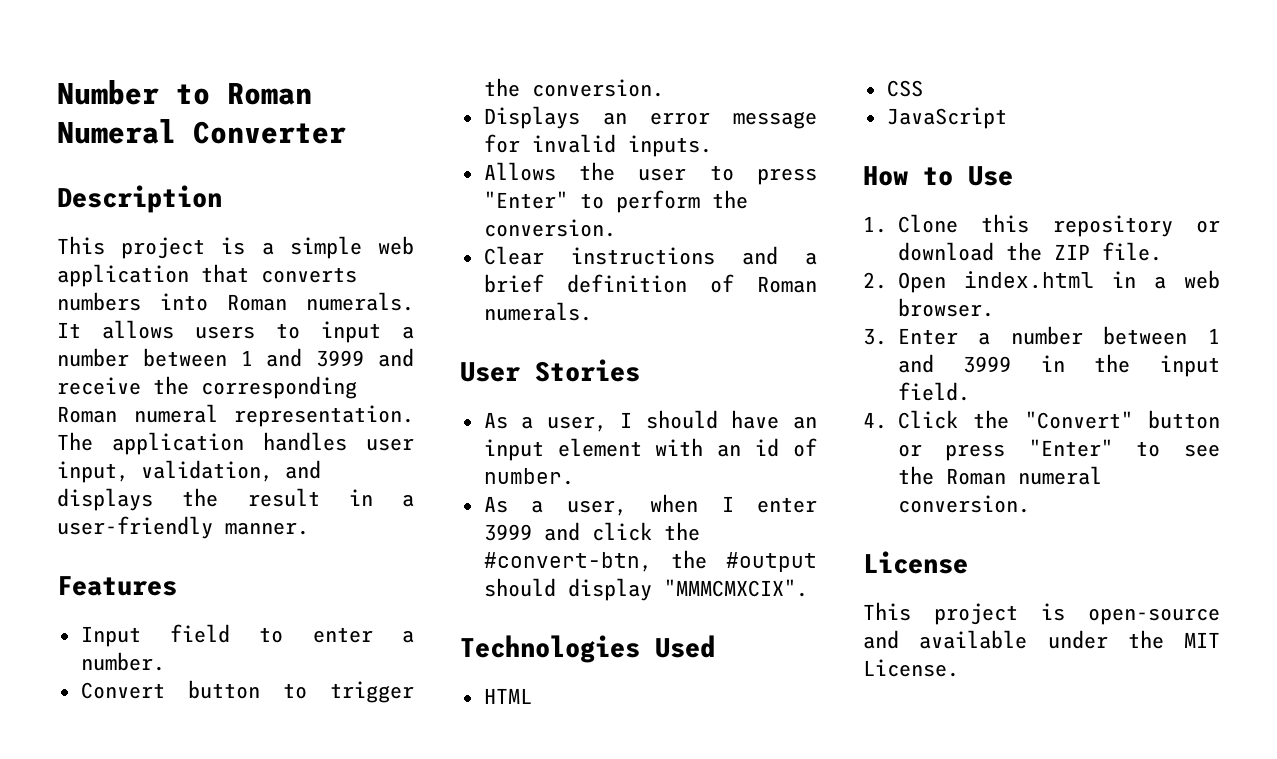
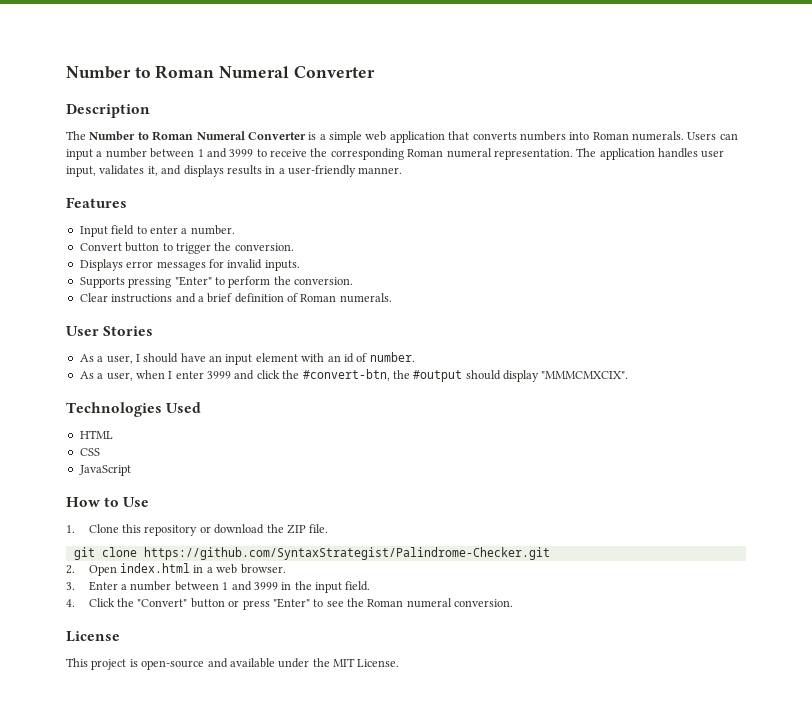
- This project is a simple web application that converts numbers into Roman numerals.
+ The Number to Roman Numeral Converter is a simple web application that converts numbers into Roman numerals.
- It allows users to input a number between 1 and 3999 and receive the corresponding Roman numeral representation.
+ Users can input a number between 1 and 3999 to receive the corresponding Roman numeral representation.
- The application handles user input, validation, and displays the result in a user-friendly manner.
+ The application handles user input, validates it, and displays results in a user-friendly manner.
- Displays an error message for invalid inputs.
+ Displays error messages for invalid inputs.
- Allows the user to press "Enter" to perform the conversion.
+ Supports pressing "Enter" to perform the conversion.
+ git clone https://github.com/SyntaxStrategist/Palindrome-Checker.git

